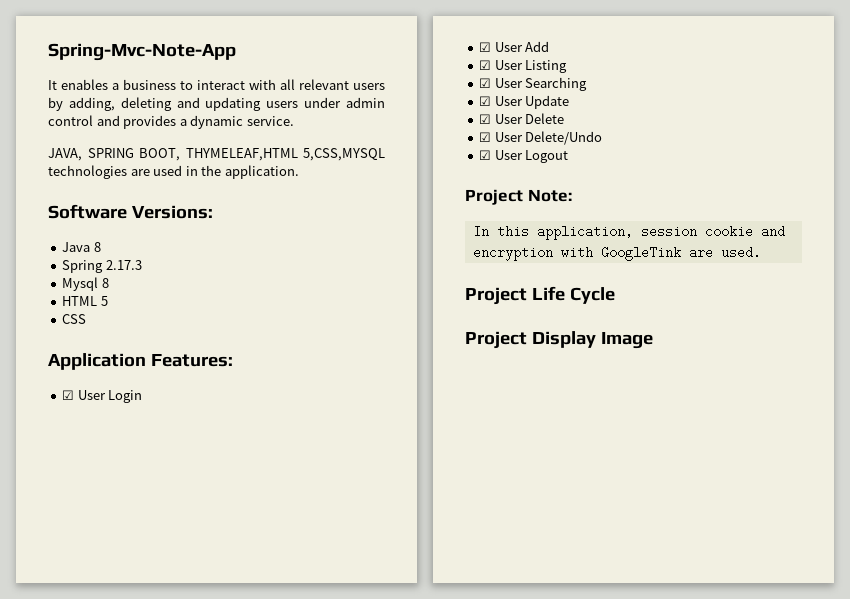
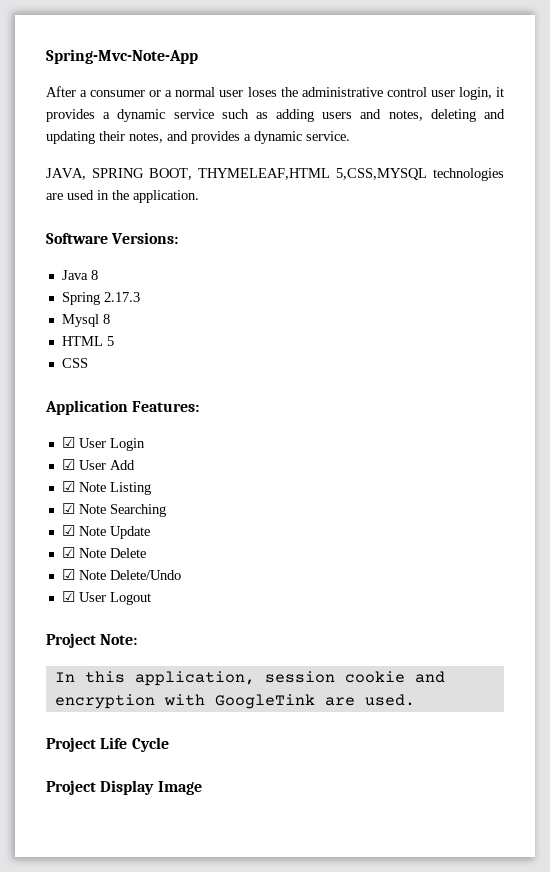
- It enables a business to interact with all relevant users by adding, deleting and updating users under admin control and provides a dynamic service.
+ After a consumer or a normal user loses the administrative control user login, it provides a dynamic service such as adding users and notes, deleting and updating their notes, and provides a dynamic service.
- ☑ User Listing
+ ☑ Note Listing
- ☑ User Searching
+ ☑ Note Searching
- ☑ User Update
+ ☑ Note Update
- ☑ User Delete
+ ☑ Note Delete
- ☑ User Delete/Undo
+ ☑ Note Delete/Undo

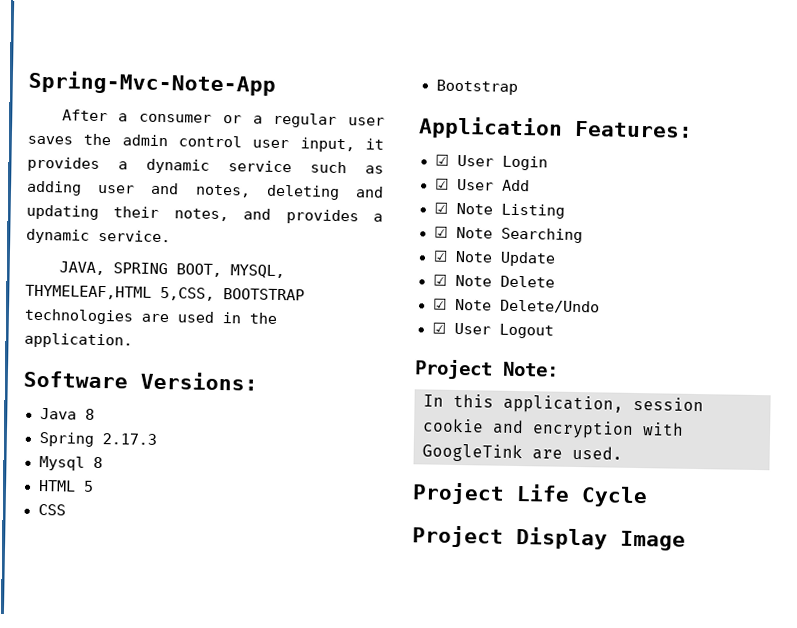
- After a consumer or a normal user loses the administrative control user login, it provides a dynamic service such as adding users and notes, deleting and updating their notes, and provides a dynamic service.
+ After a consumer or a regular user saves the admin control user input, it provides a dynamic service such as adding user and notes, deleting and updating their notes, and provides a dynamic service.
- JAVA, SPRING BOOT, THYMELEAF,HTML 5,CSS,MYSQL technologies are used in the application.
+ JAVA, SPRING BOOT, MYSQL, THYMELEAF,HTML 5,CSS, BOOTSTRAP technologies are used in the application.
+ Bootstrap

